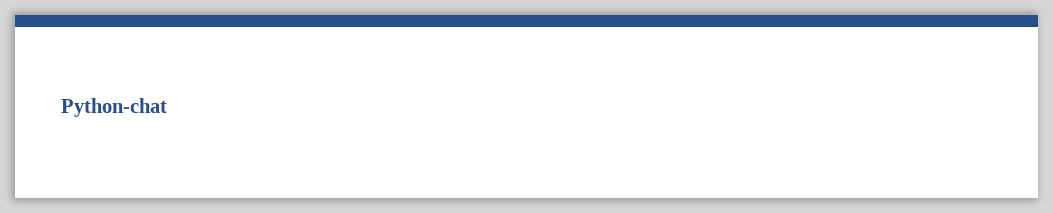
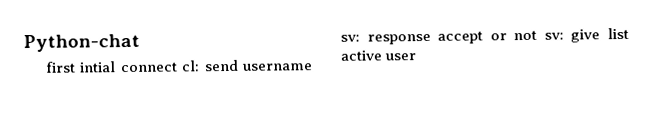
+ first intial connect cl: send username sv: response accept or not sv: give list active user

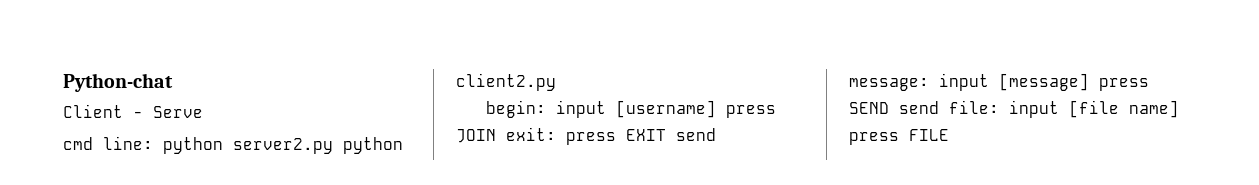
- first intial connect cl: send username sv: response accept or not sv: give list active user
+ Client - Serve
+ cmd line: python server2.py python client2.py
+ begin: input [username] press JOIN exit: press EXIT send message: input [message] press SEND send file: input [file name] press FILE

